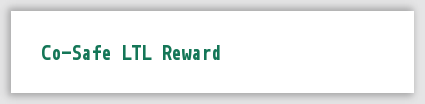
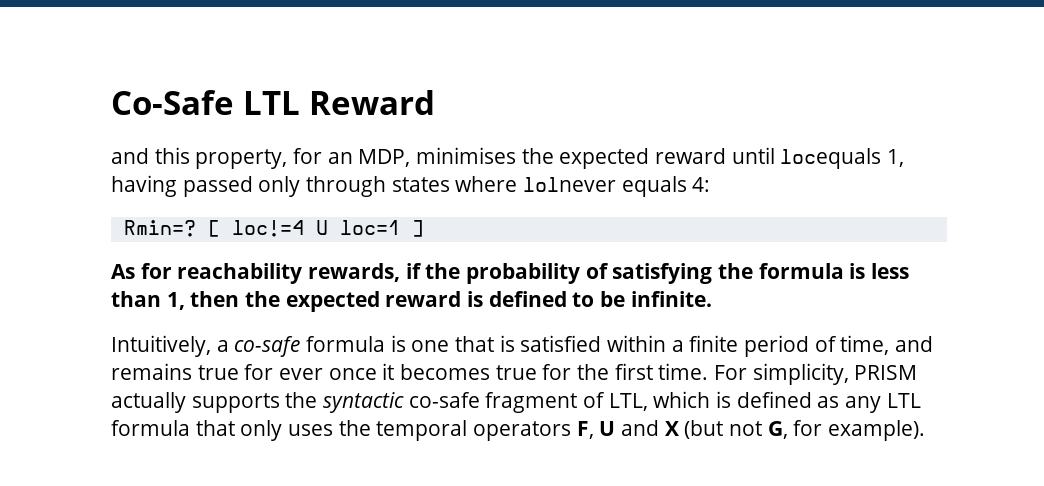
+ and this property, for an MDP, minimises the expected reward until locequals 1, having passed only through states where lolnever equals 4:
+ Rmin=? [ loc!=4 U loc=1 ]
+ As for reachability rewards, if the probability of satisfying the formula is less than 1, then the expected reward is defined to be infinite.
+ Intuitively, a co-safe formula is one that is satisfied within a finite period of time, and remains true for ever once it becomes true for the first time. For simplicity, PRISM actually supports the syntactic co-safe fragment of LTL, which is defined as any LTL formula that only uses the temporal operators F, U and X (but not G, for example).

